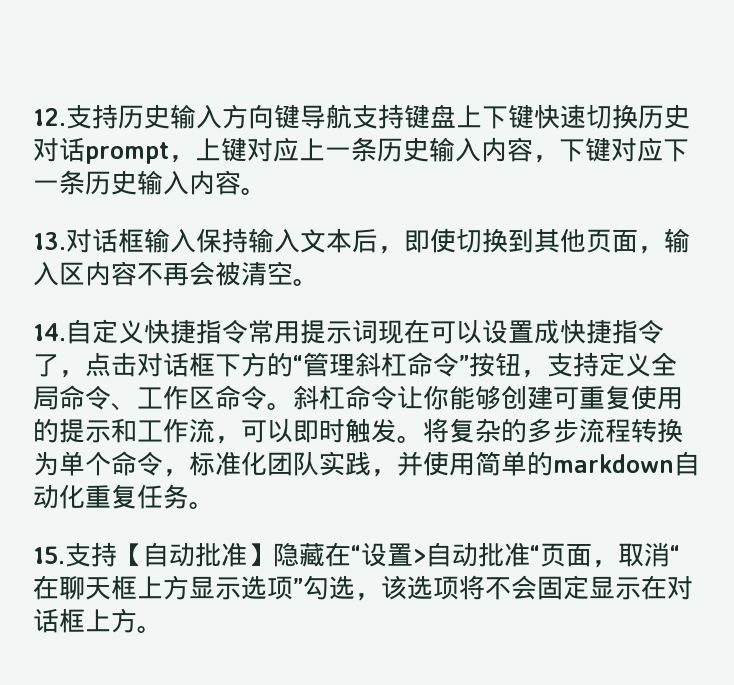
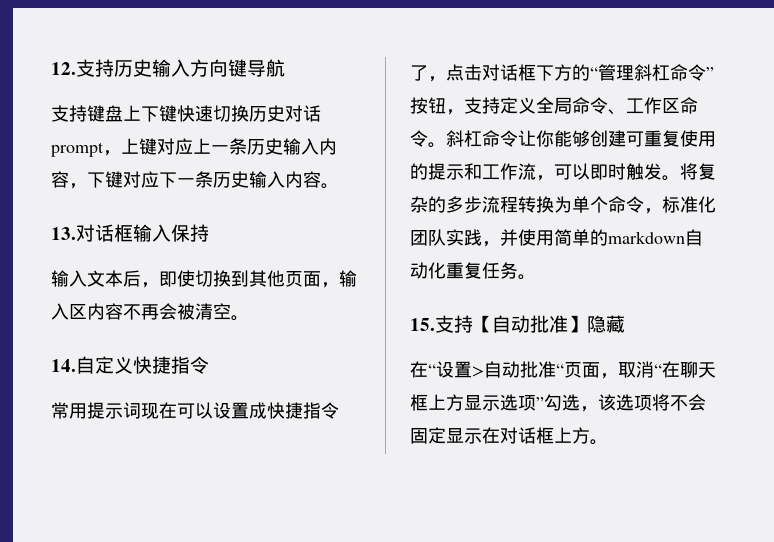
- 12.支持历史输入方向键导航支持键盘上下键快速切换历史对话prompt，上键对应上一条历史输入内容，下键对应下一条历史输入内容。
+ 12.支持历史输入方向键导航
+ 支持键盘上下键快速切换历史对话prompt，上键对应上一条历史输入内容，下键对应下一条历史输入内容。
- 13.对话框输入保持输入文本后，即使切换到其他页面，输入区内容不再会被清空。
+ 13.对话框输入保持
+ 输入文本后，即使切换到其他页面，输入区内容不再会被清空。
- 14.自定义快捷指令常用提示词现在可以设置成快捷指令了，点击对话框下方的“管理斜杠命令”按钮，支持定义全局命令、工作区命令。
+ 14.自定义快捷指令
+ 常用提示词现在可以设置成快捷指令了，点击对话框下方的“管理斜杠命令”按钮，支持定义全局命令、工作区命令。
- 15.支持【自动批准】隐藏在“设置>自动批准“页面，取消“在聊天框上方显示选项”勾选，该选项将不会固定显示在对话框上方。
+ 15.支持【自动批准】隐藏
+ 在“设置>自动批准“页面，取消“在聊天框上方显示选项”勾选，该选项将不会固定显示在对话框上方。

